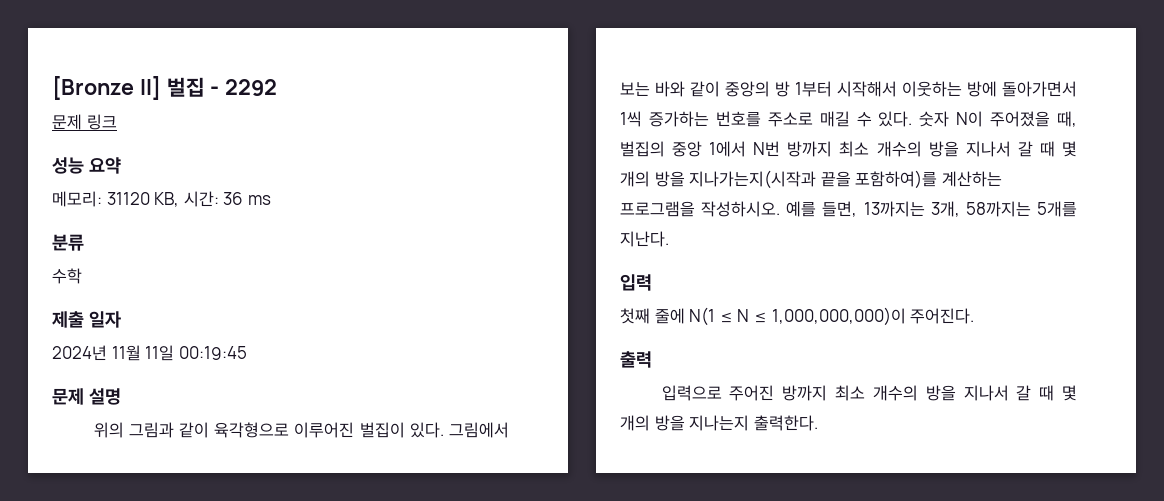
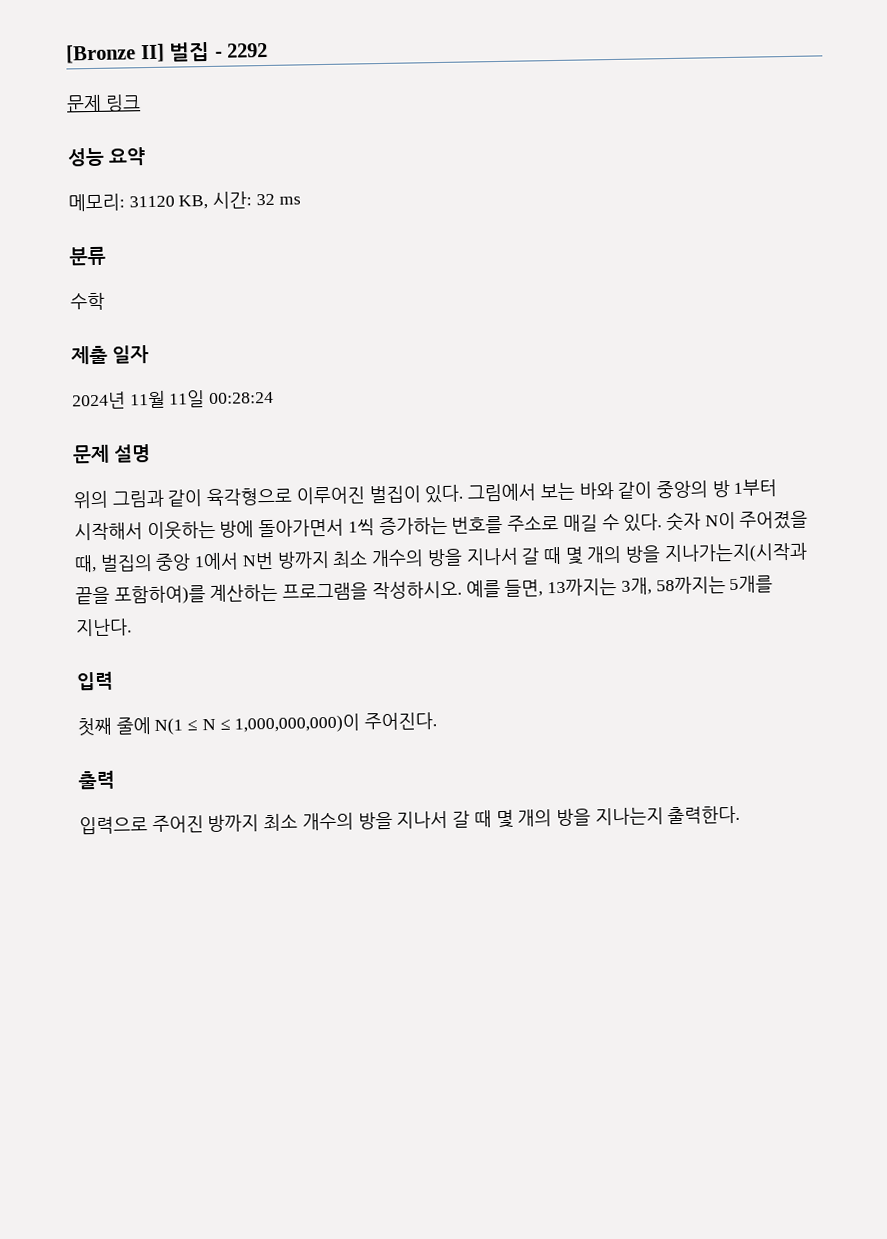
- 메모리: 31120 KB, 시간: 36 ms
+ 메모리: 31120 KB, 시간: 32 ms
- 2024년 11월 11일 00:19:45
+ 2024년 11월 11일 00:28:24

